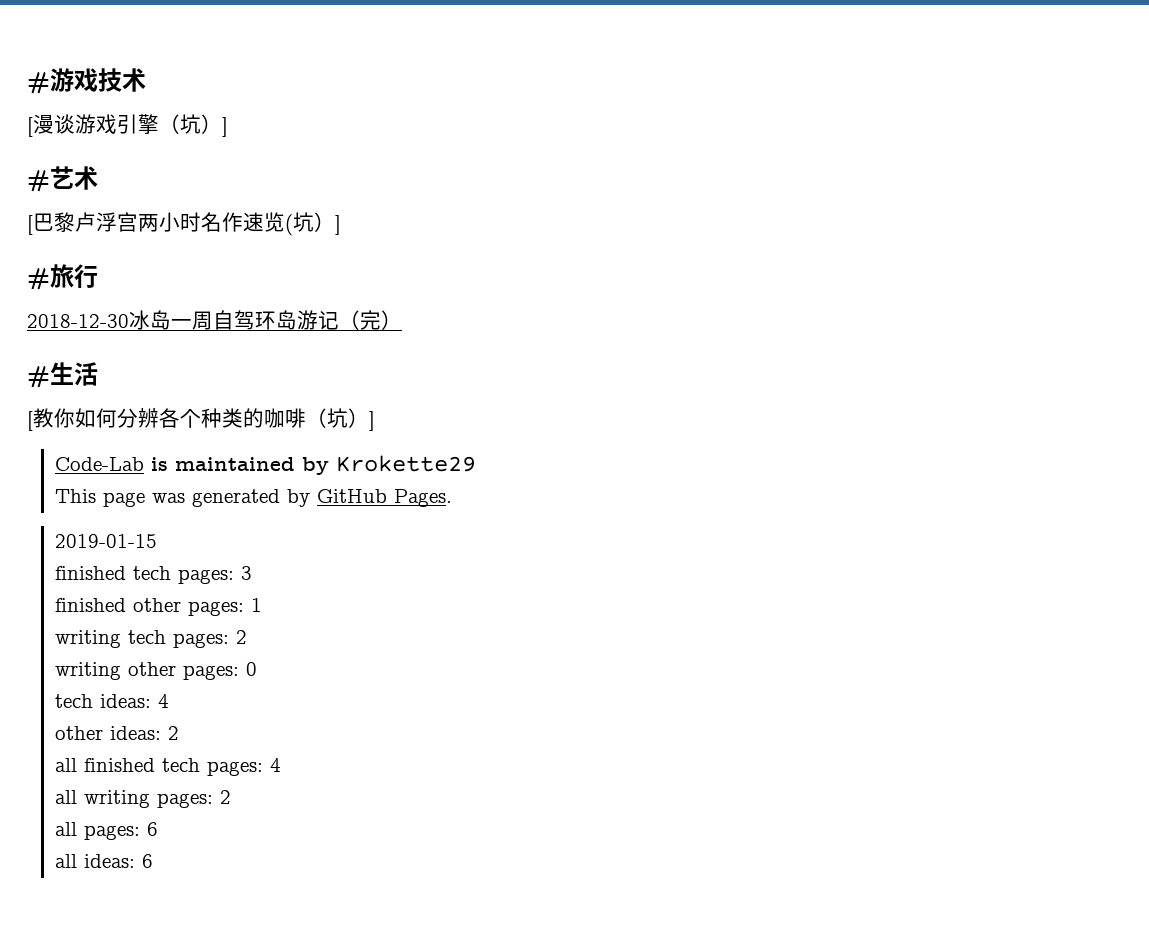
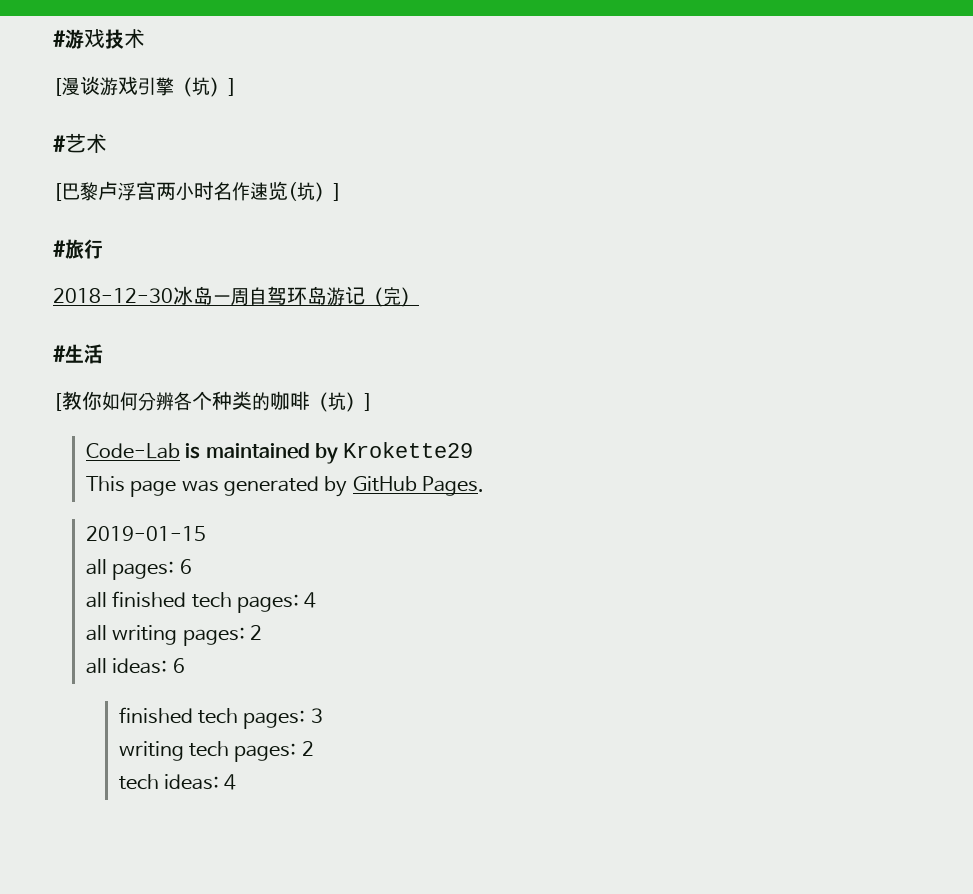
- finished tech pages: 3
- finished other pages: 1
- writing tech pages: 2
- writing other pages: 0
- tech ideas: 4
- other ideas: 2
+ all pages: 6
- all pages: 6
  all ideas: 6
+ finished tech pages: 3
+ writing tech pages: 2
+ tech ideas: 4

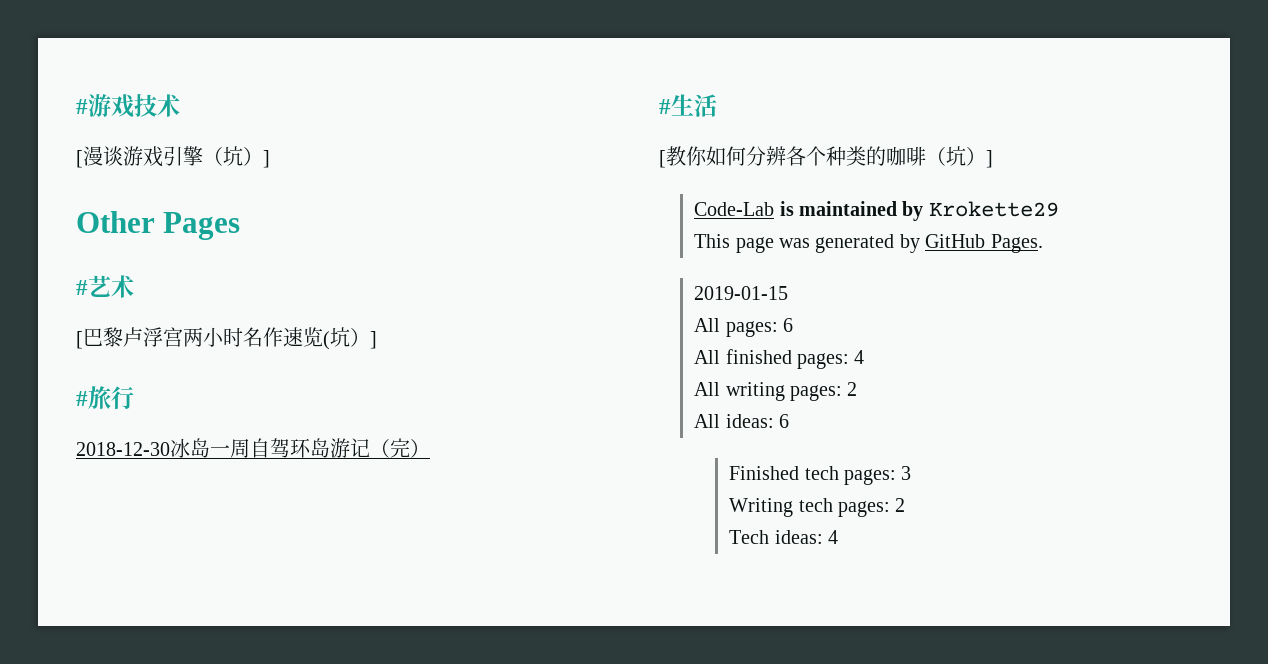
+ Other Pages
- all pages: 6
+ All pages: 6
- all finished tech pages: 4
+ All finished pages: 4
- all writing pages: 2
+ All writing pages: 2
- all ideas: 6
+ All ideas: 6
- finished tech pages: 3
+ Finished tech pages: 3
- writing tech pages: 2
+ Writing tech pages: 2
- tech ideas: 4
+ Tech ideas: 4

